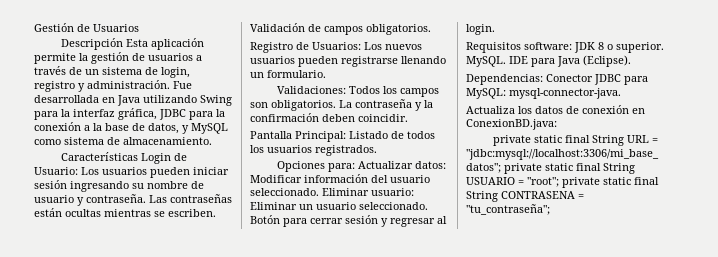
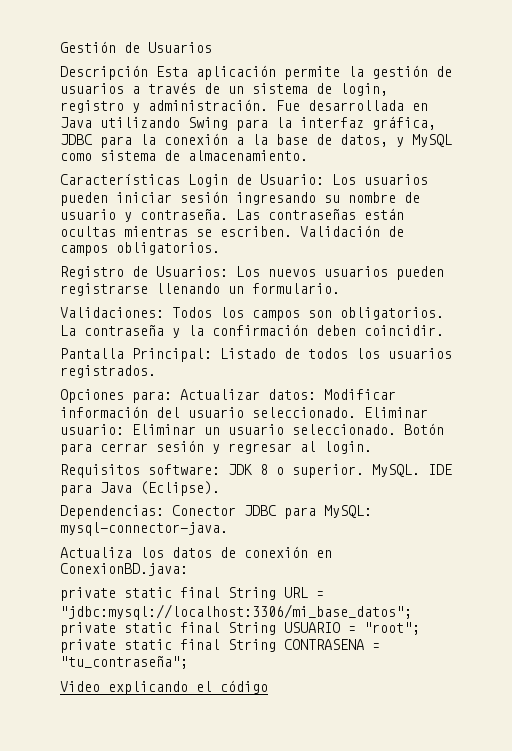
+ Video explicando el código

